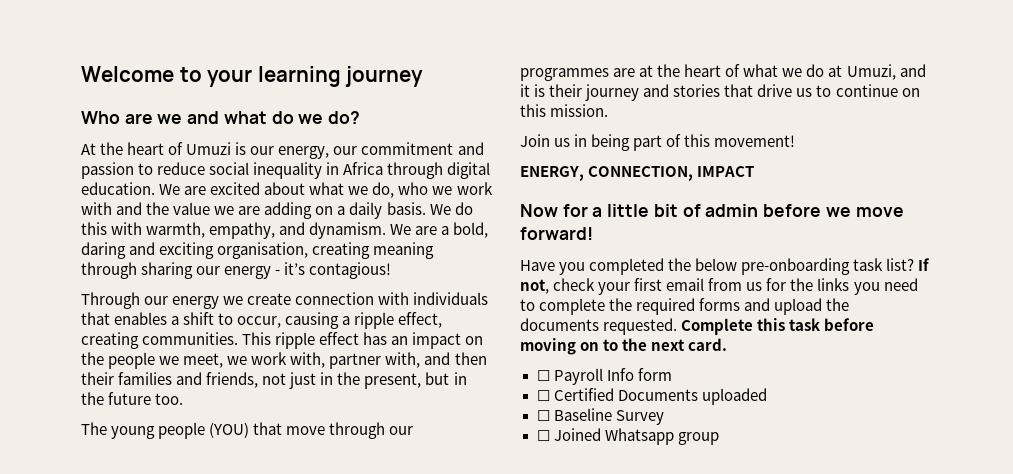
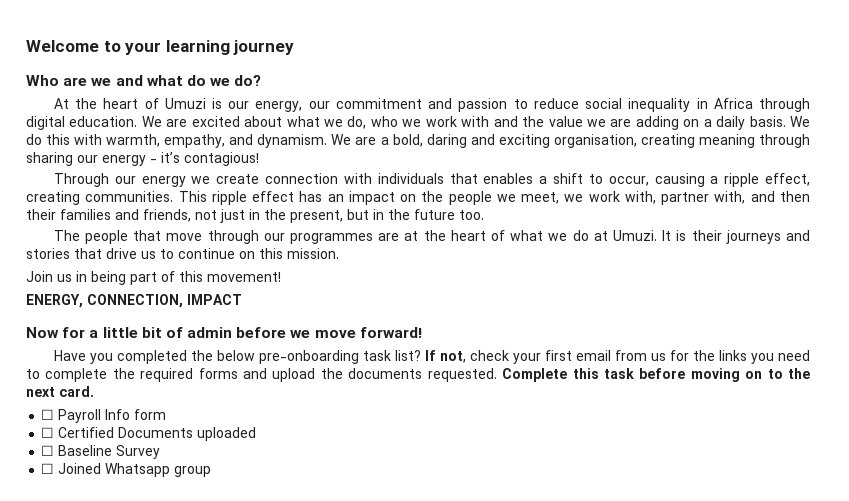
- The young people (YOU) that move through our programmes are at the heart of what we do at Umuzi, and it is their journey and stories that drive us to continue on this mission.
+ The people that move through our programmes are at the heart of what we do at Umuzi. It is their journeys and stories that drive us to continue on this mission.

